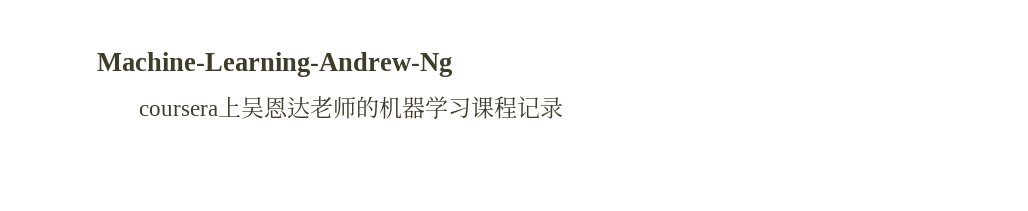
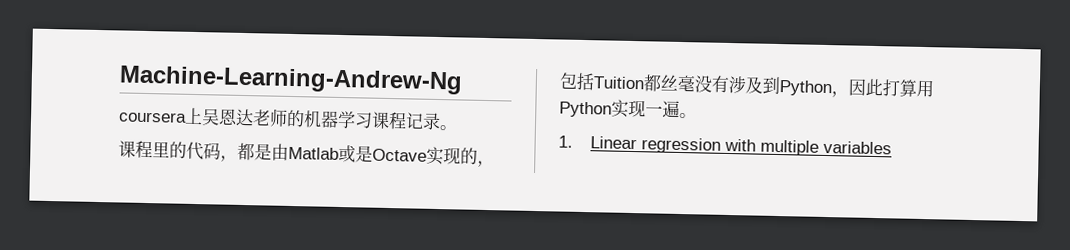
- coursera上吴恩达老师的机器学习课程记录
+ coursera上吴恩达老师的机器学习课程记录。
+ 课程里的代码，都是由Matlab或是Octave实现的，包括Tuition都丝毫没有涉及到Python，因此打算用Python实现一遍。
+ 1. Linear regression with multiple variables

